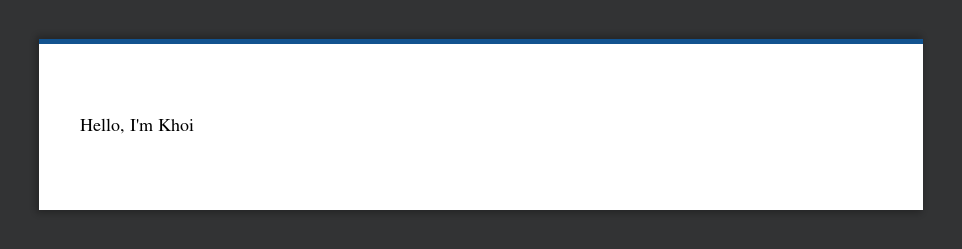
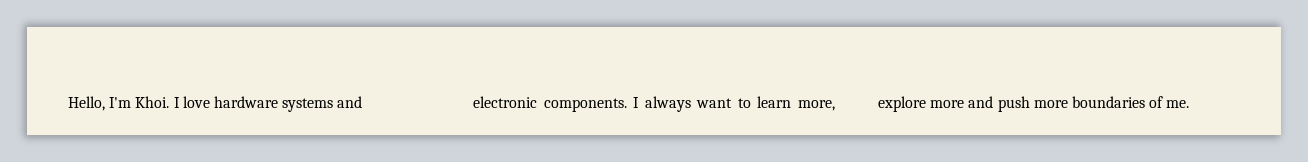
- Hello, I'm Khoi
+ Hello, I'm Khoi. I love hardware systems and electronic components. I always want to learn more, explore more and push more boundaries of me.

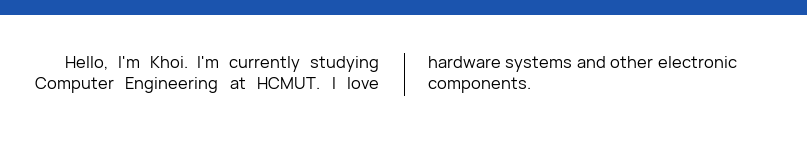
+ I'm currently studying Computer Engineering at HCMUT.
- I love hardware systems and electronic components. I always want to learn more, explore more and push more boundaries of me.
+ I love hardware systems and other electronic components.

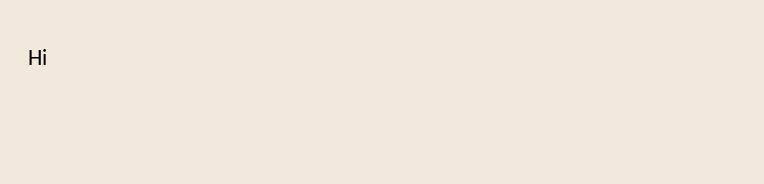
- Hello, I'm Khoi. I'm currently studying Computer Engineering at HCMUT. I love hardware systems and other electronic components.
+ Hi

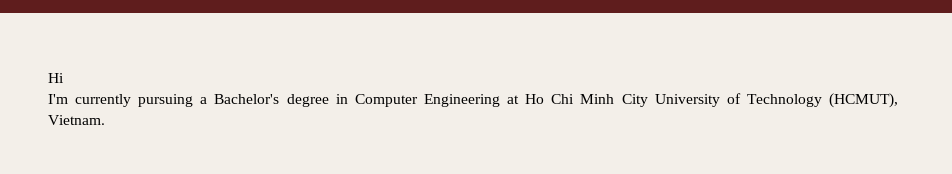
+ I'm currently pursuing a Bachelor's degree in Computer Engineering at Ho Chi Minh City University of Technology (HCMUT), Vietnam.

